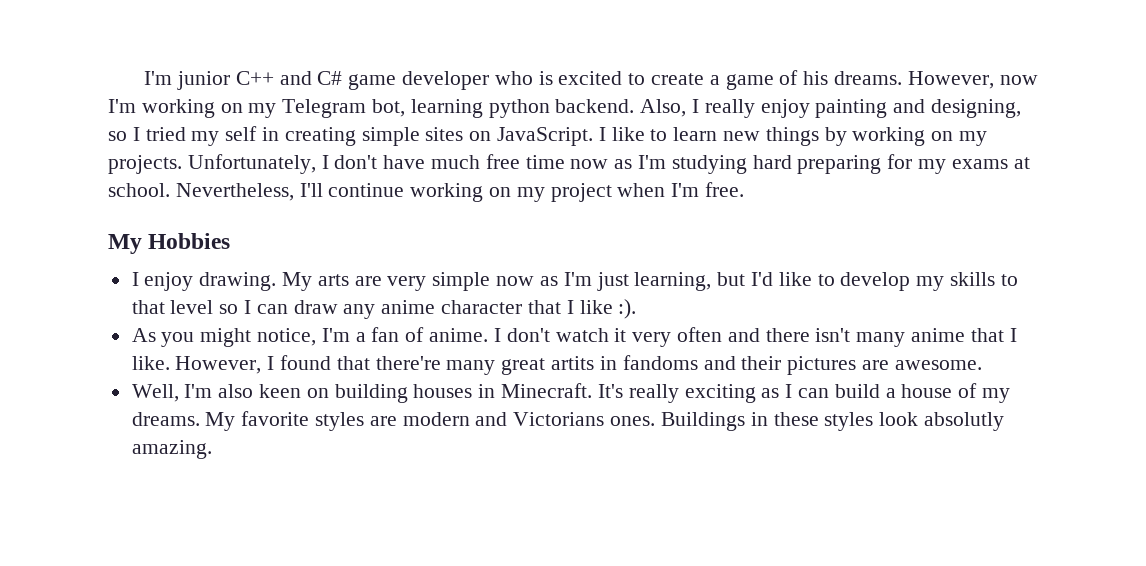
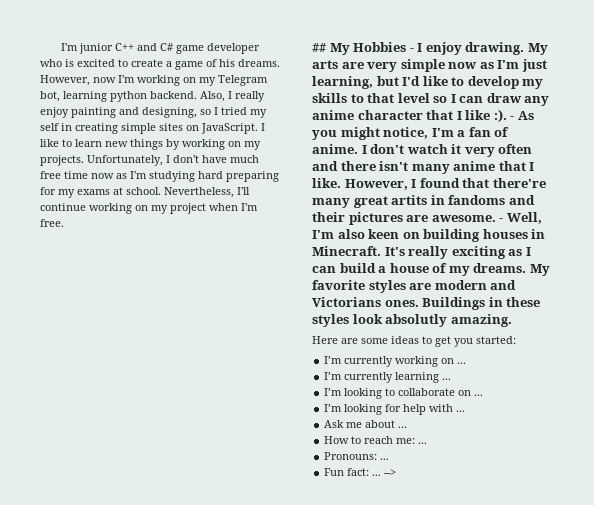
- My Hobbies
- I enjoy drawing.
+ ## My Hobbies - I enjoy drawing.
- My arts are very simple now as I'm just learning, but I'd like to develop my skills to that level so I can draw any anime character that I like :).
- As you might notice, I'm a fan of anime.
+ My arts are very simple now as I'm just learning, but I'd like to develop my skills to that level so I can draw any anime character that I like :). - As you might notice, I'm a fan of anime.
- However, I found that there're many great artits in fandoms and their pictures are awesome.
- Well, I'm also keen on building houses in Minecraft.
+ However, I found that there're many great artits in fandoms and their pictures are awesome. - Well, I'm also keen on building houses in Minecraft.
+ Here are some ideas to get you started:
+ I’m currently working on ...
+ I’m currently learning ...
+ I’m looking to collaborate on ...
+ I’m looking for help with ...
+ Ask me about ...
+ How to reach me: ...
+ Pronouns: ...
+ Fun fact: ... -->

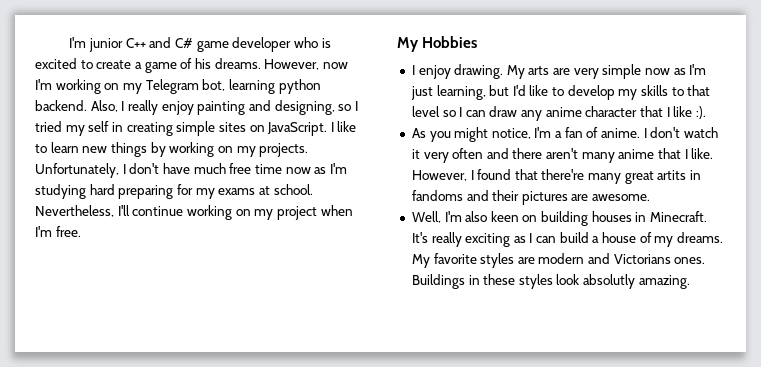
- ## My Hobbies - I enjoy drawing.
+ My Hobbies
+ I enjoy drawing.
- My arts are very simple now as I'm just learning, but I'd like to develop my skills to that level so I can draw any anime character that I like :). - As you might notice, I'm a fan of anime.
+ My arts are very simple now as I'm just learning, but I'd like to develop my skills to that level so I can draw any anime character that I like :).
+ As you might notice, I'm a fan of anime.
- I don't watch it very often and there isn't many anime that I like.
+ I don't watch it very often and there aren't many anime that I like.
- However, I found that there're many great artits in fandoms and their pictures are awesome. - Well, I'm also keen on building houses in Minecraft.
+ However, I found that there're many great artits in fandoms and their pictures are awesome.
+ Well, I'm also keen on building houses in Minecraft.
- Here are some ideas to get you started:
- I’m currently working on ...
- I’m currently learning ...
- I’m looking to collaborate on ...
- I’m looking for help with ...
- Ask me about ...
- How to reach me: ...
- Pronouns: ...
- Fun fact: ... -->

